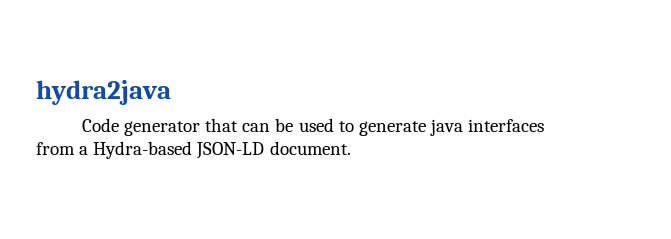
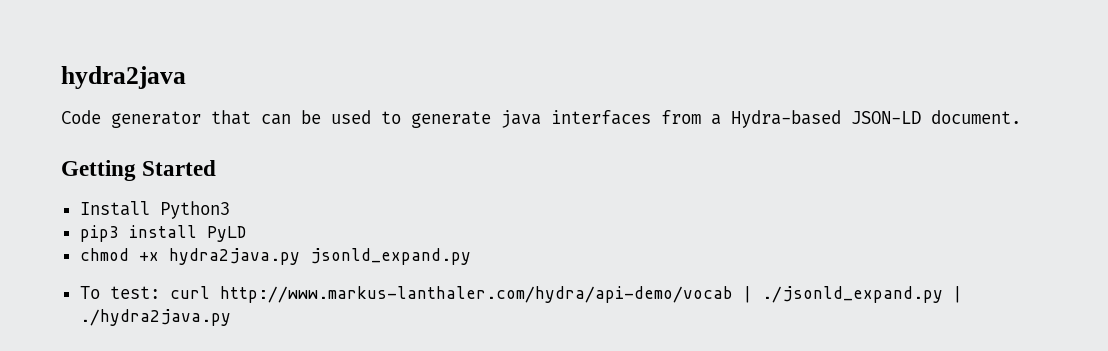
+ Getting Started
+ Install Python3
+ pip3 install PyLD
+ chmod +x hydra2java.py jsonld_expand.py
+ To test: curl http://www.markus-lanthaler.com/hydra/api-demo/vocab | ./jsonld_expand.py | ./hydra2java.py

